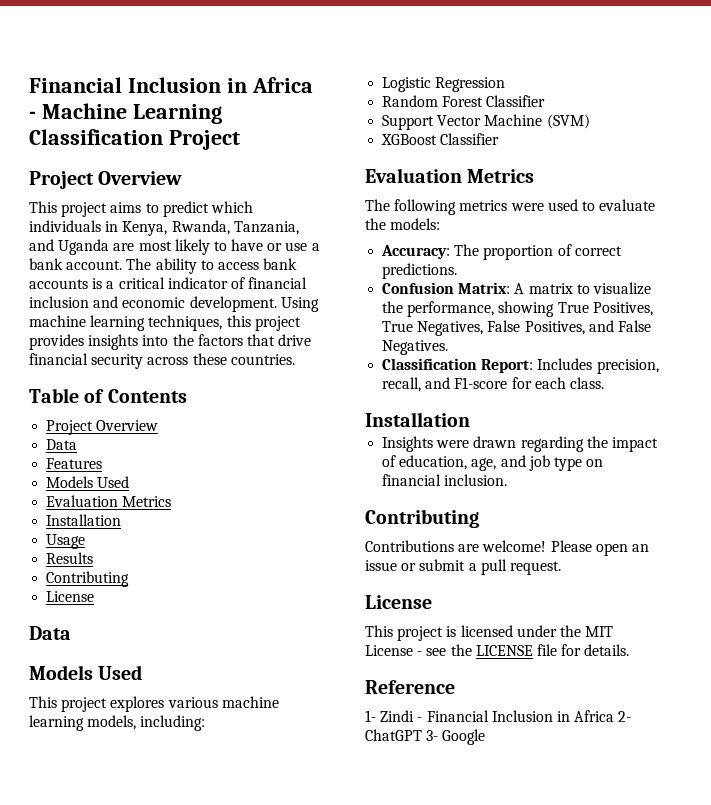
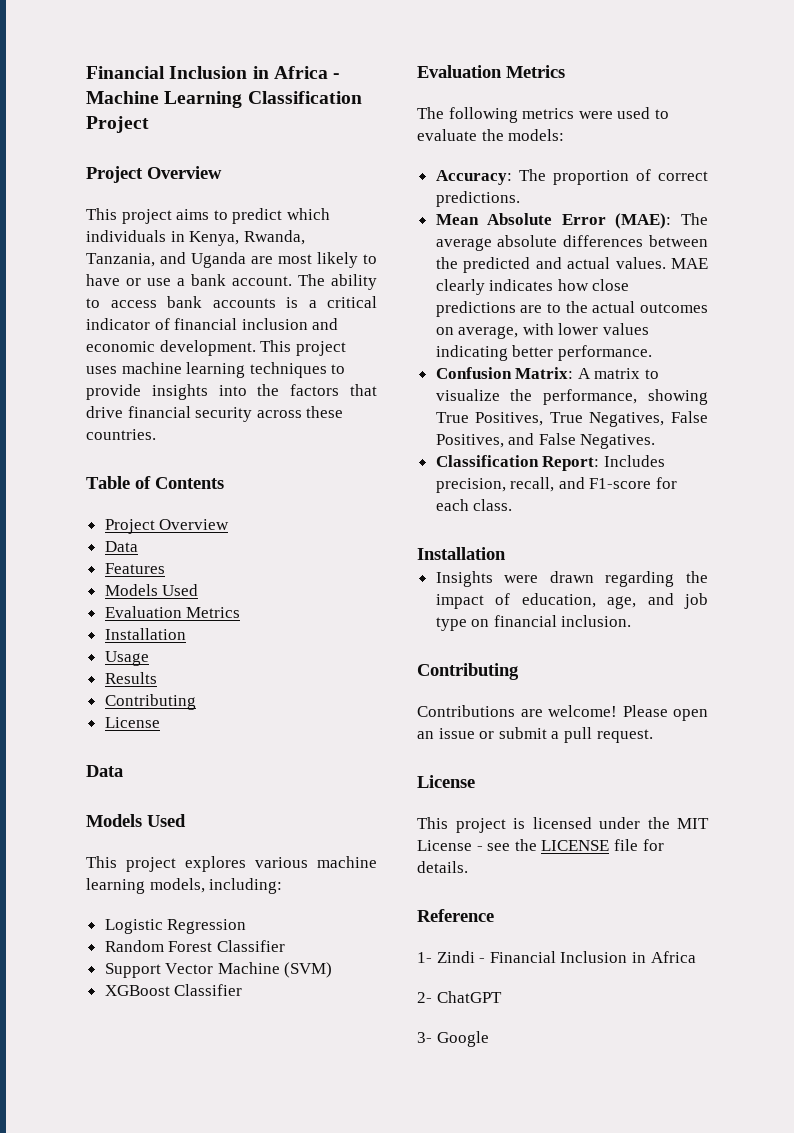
- Using machine learning techniques, this project provides insights into the factors that drive financial security across these countries.
+ This project uses machine learning techniques to provide insights into the factors that drive financial security across these countries.
+ Mean Absolute Error (MAE): The average absolute differences between the predicted and actual values. MAE clearly indicates how close predictions are to the actual outcomes on average, with lower values indicating better performance.
- 1- Zindi - Financial Inclusion in Africa 2- ChatGPT 3- Google
+ 1- Zindi - Financial Inclusion in Africa
+ 2- ChatGPT
+ 3- Google

